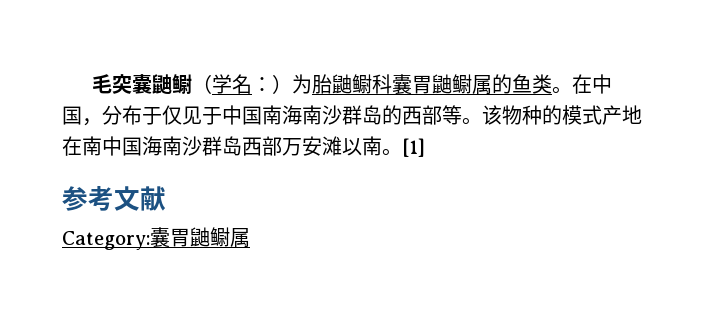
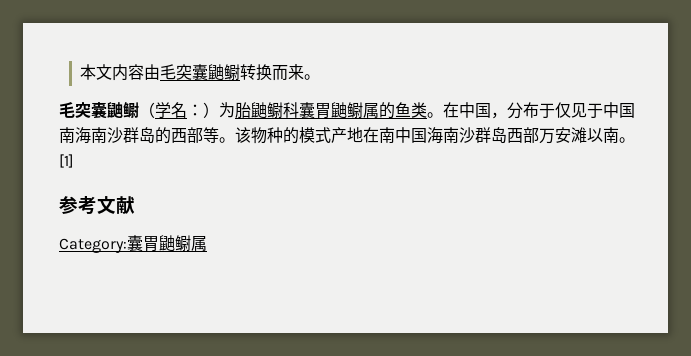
+ 本文内容由毛突囊鼬鳚转换而来。

